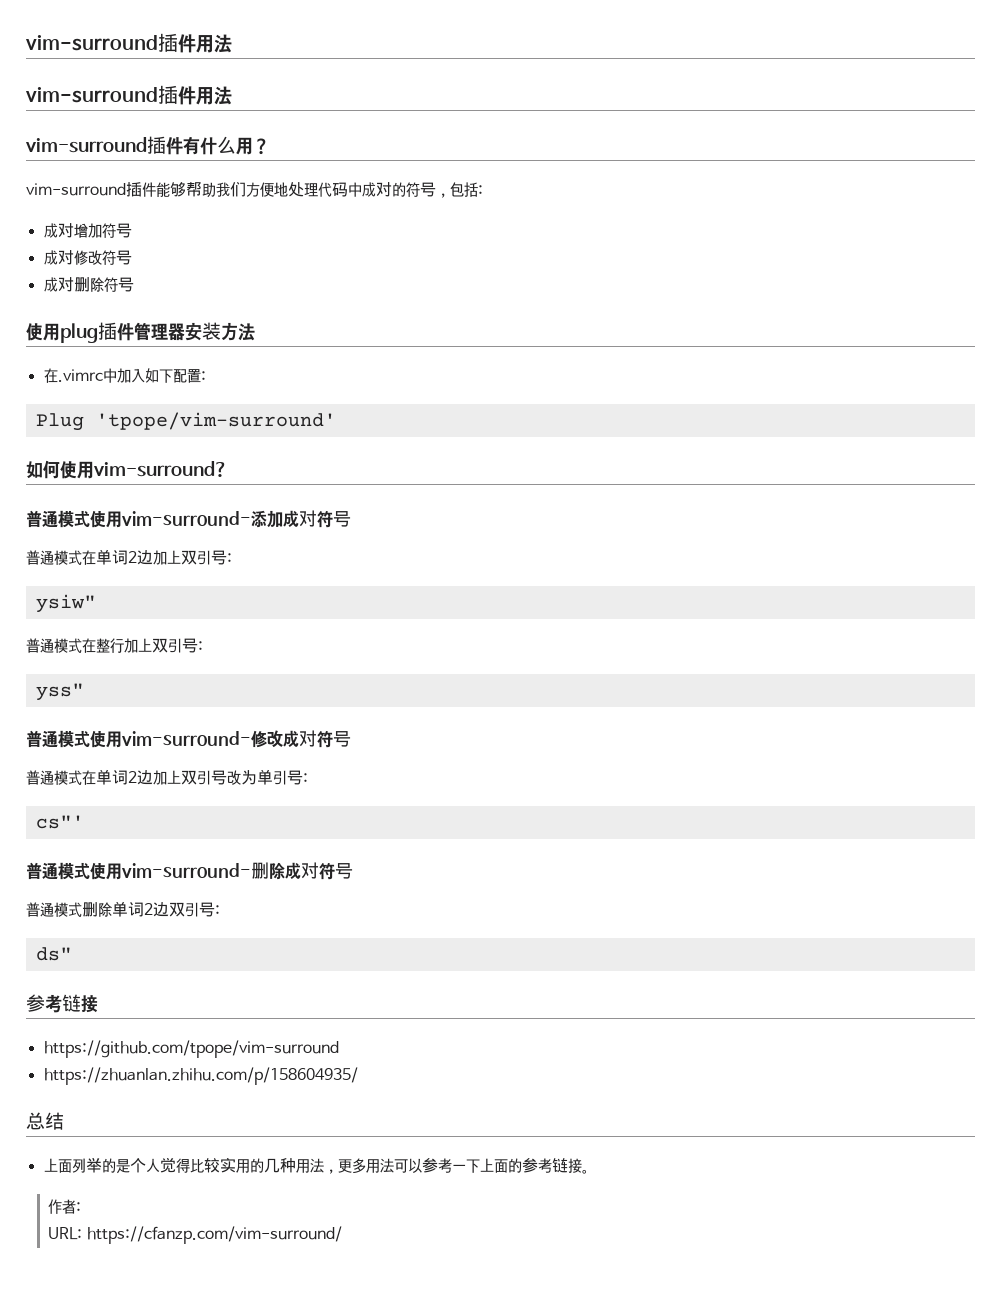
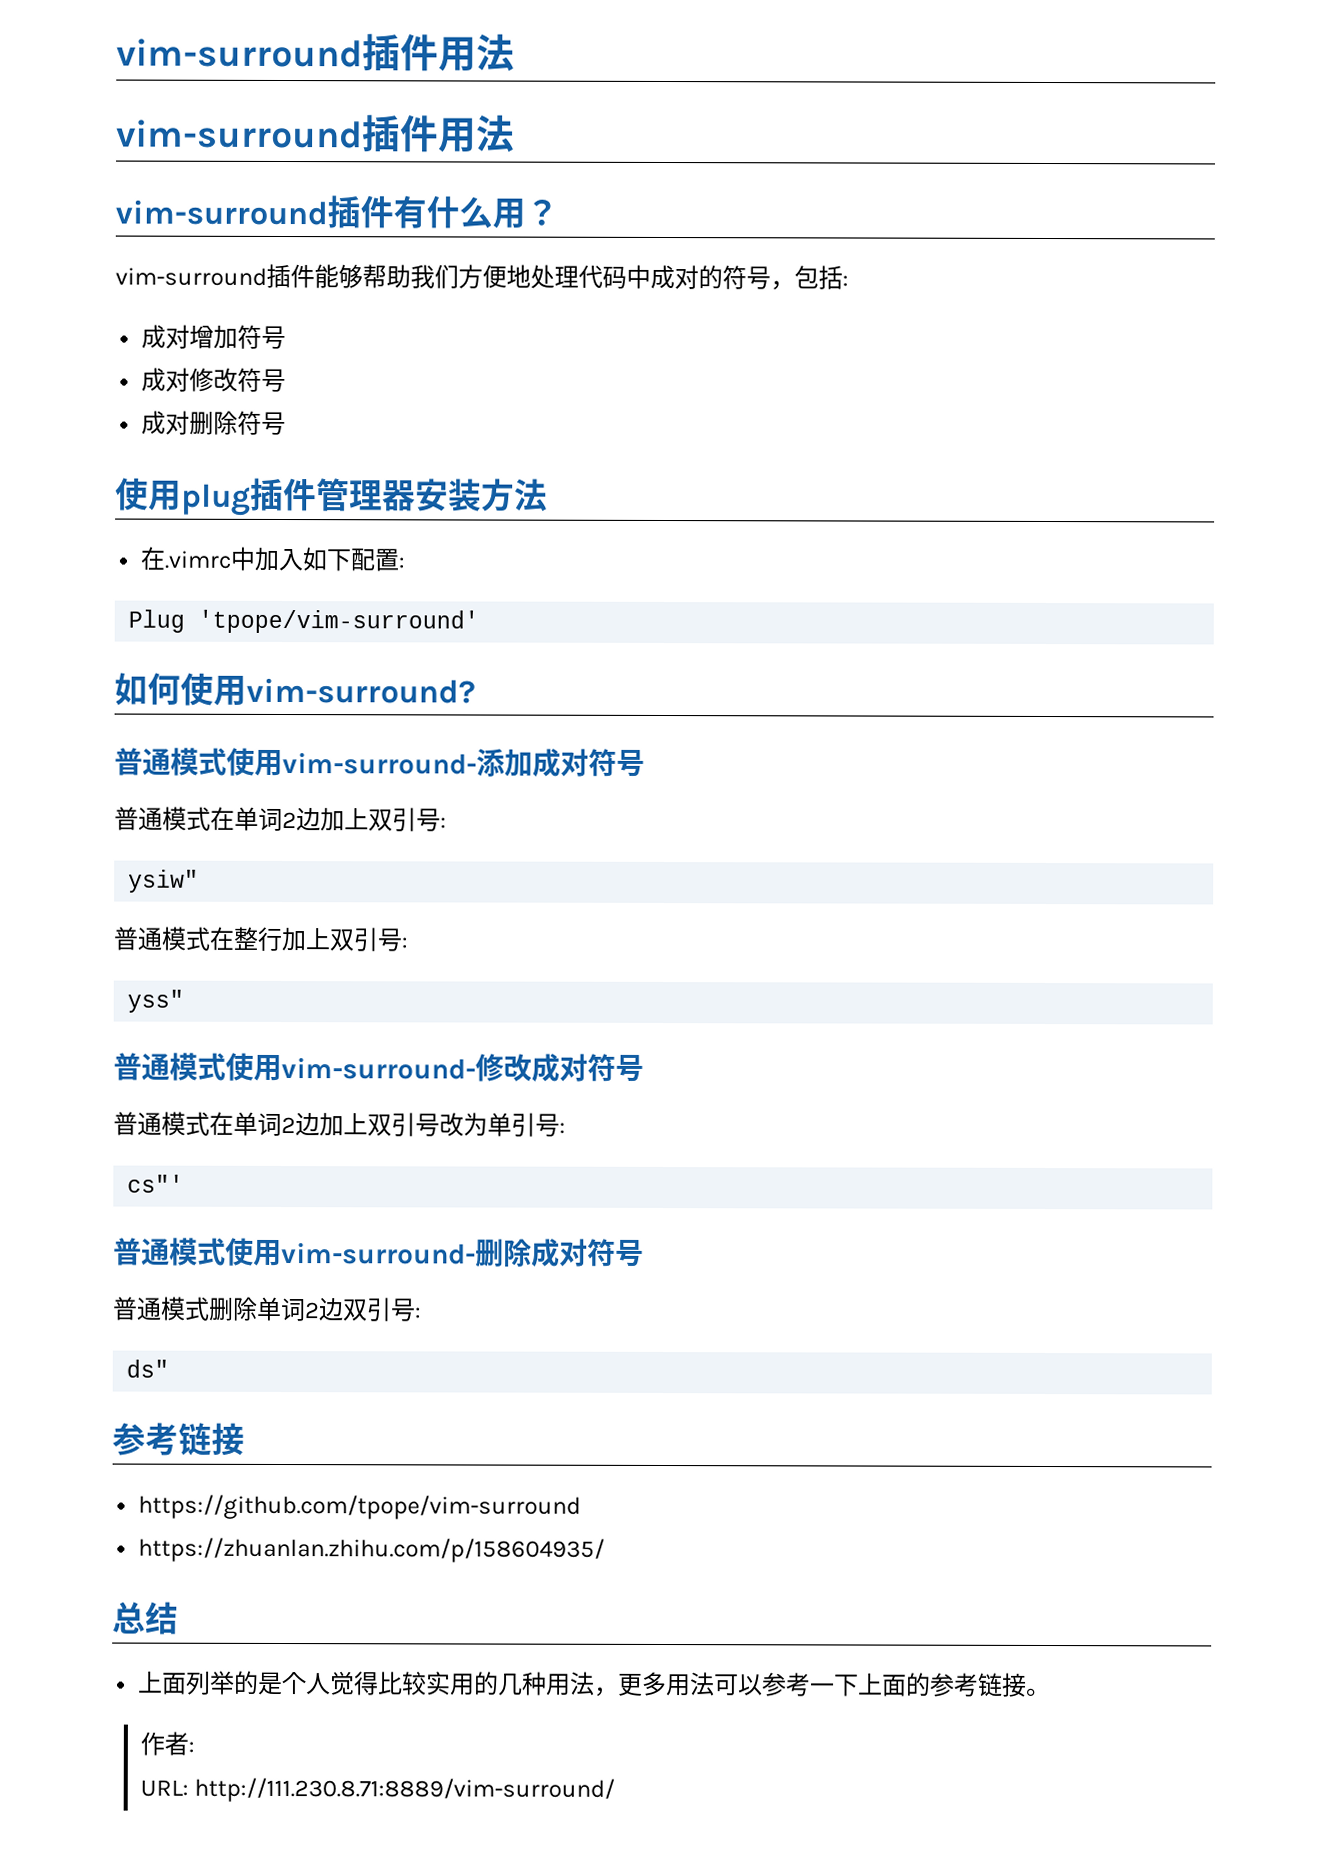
- URL: https://cfanzp.com/vim-surround/
+ URL: http://111.230.8.71:8889/vim-surround/

